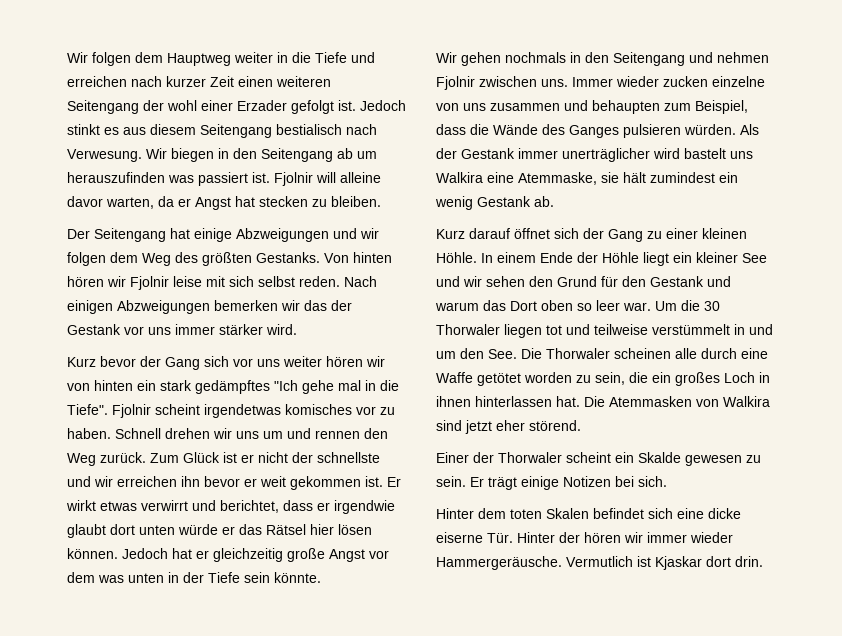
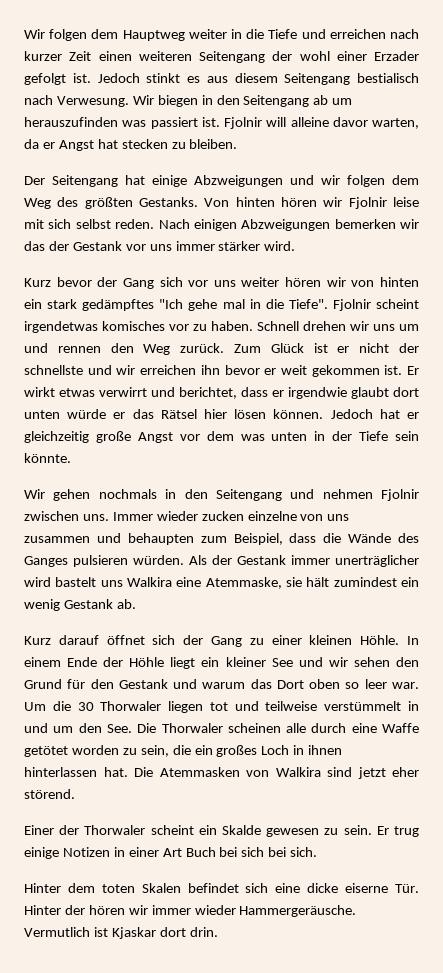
- Er trägt einige Notizen bei sich.
+ Er trug einige Notizen in einer Art Buch bei sich bei sich.

